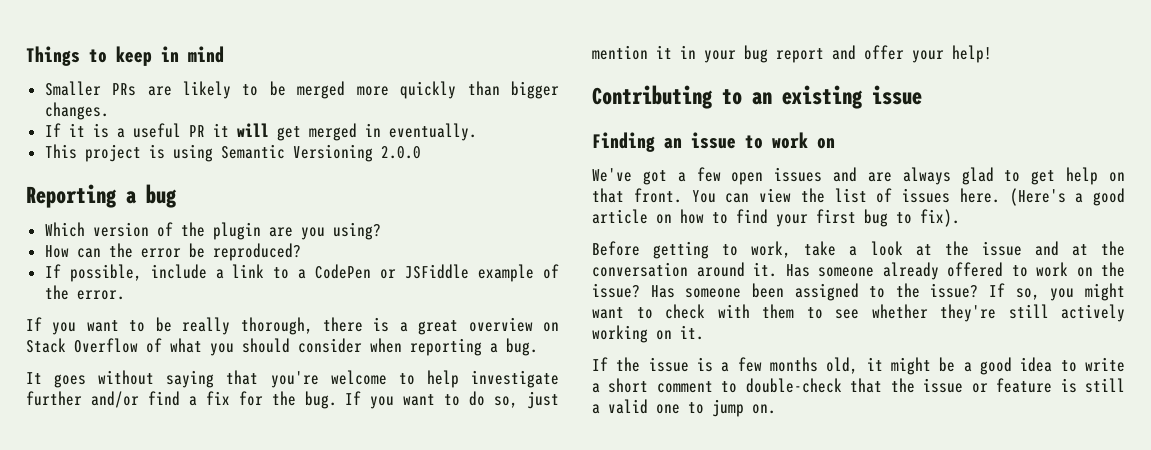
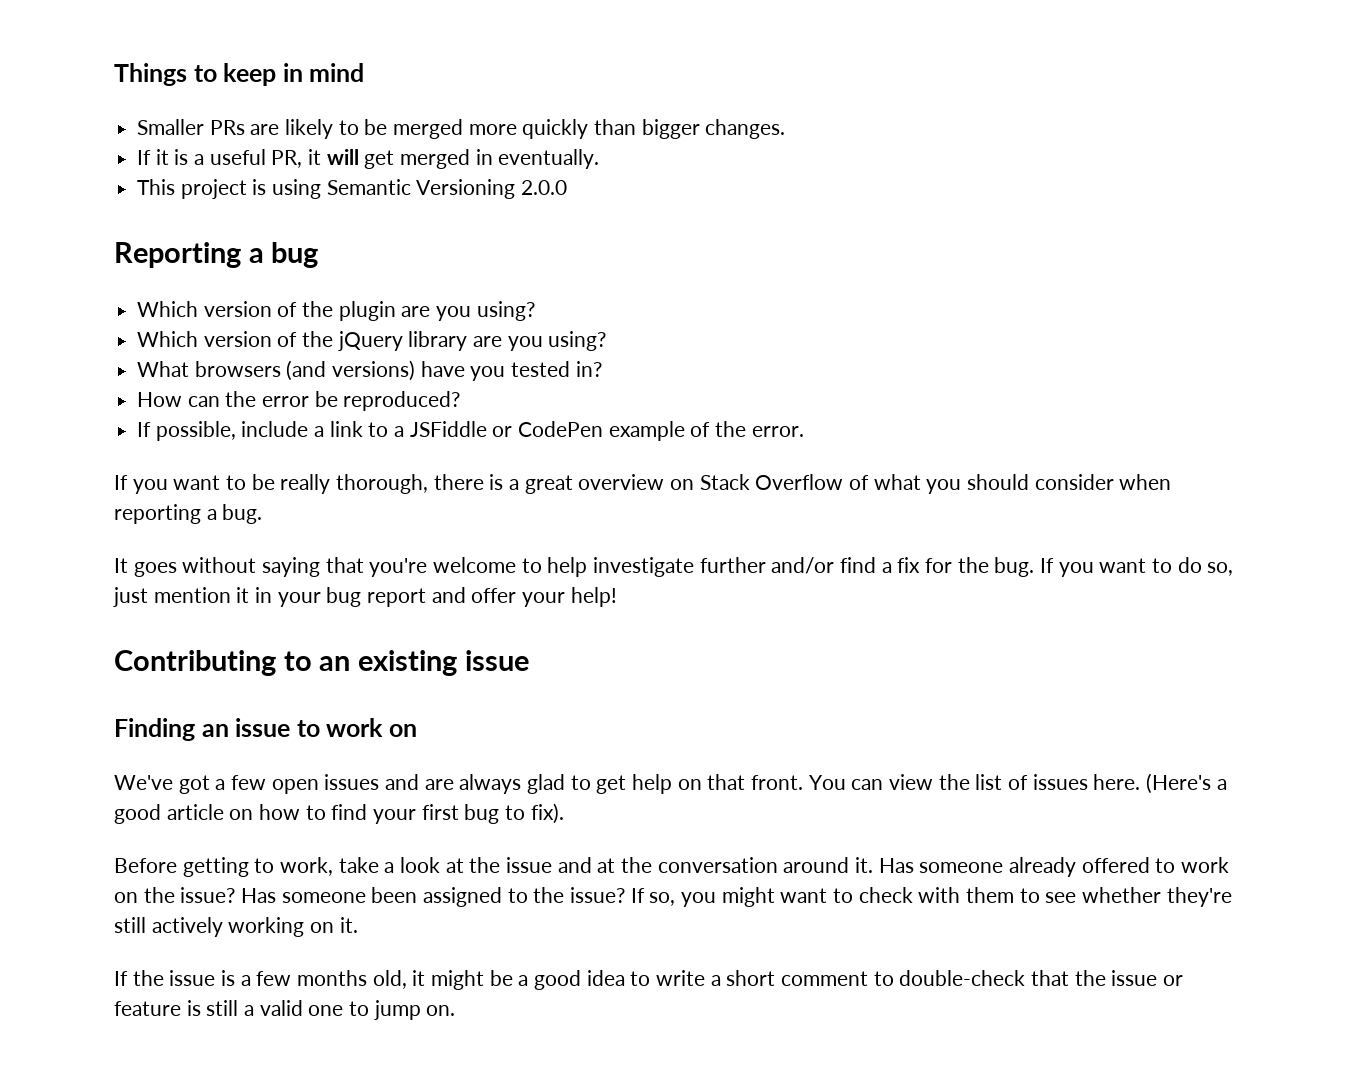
- If it is a useful PR it will get merged in eventually.
+ If it is a useful PR, it will get merged in eventually.
+ Which version of the jQuery library are you using?
+ What browsers (and versions) have you tested in?
- If possible, include a link to a CodePen or JSFiddle example of the error.
+ If possible, include a link to a JSFiddle or CodePen example of the error.

